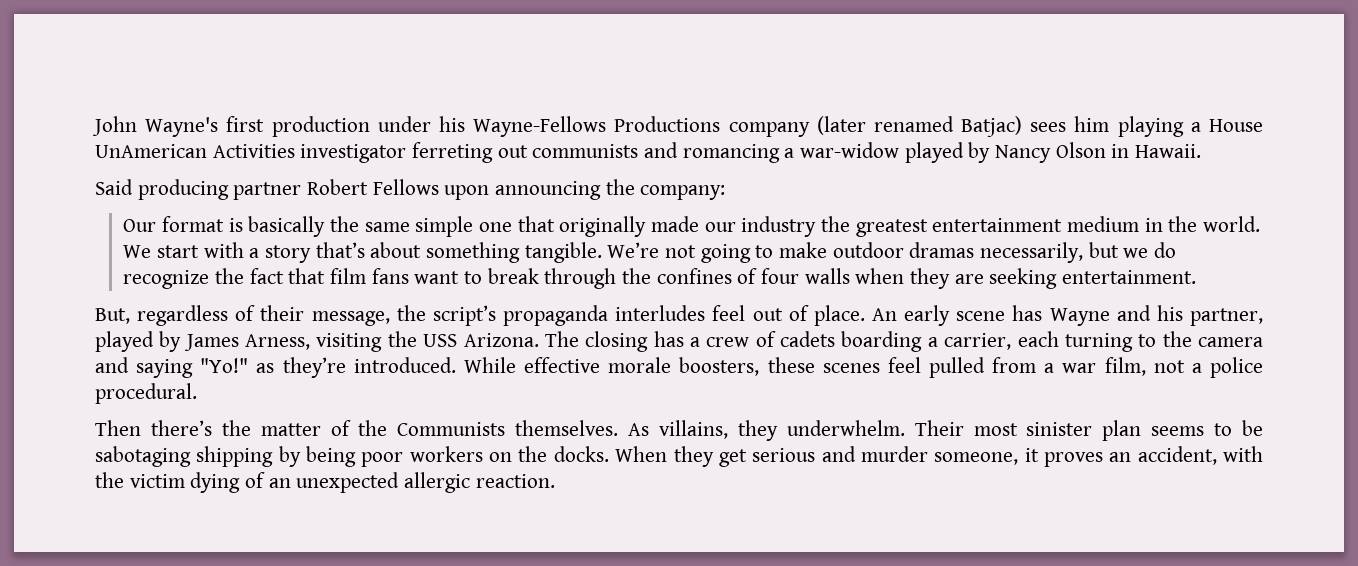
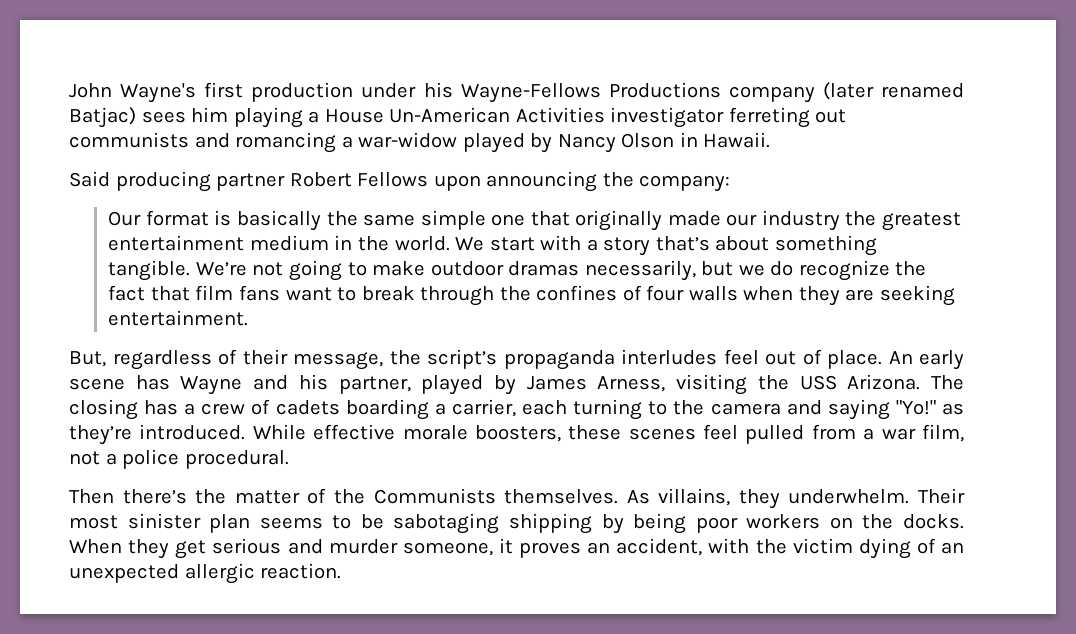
- John Wayne's first production under his Wayne-Fellows Productions company (later renamed Batjac) sees him playing a House UnAmerican Activities investigator ferreting out communists and romancing a war-widow played by Nancy Olson in Hawaii.
+ John Wayne's first production under his Wayne-Fellows Productions company (later renamed Batjac) sees him playing a House Un-American Activities investigator ferreting out communists and romancing a war-widow played by Nancy Olson in Hawaii.

